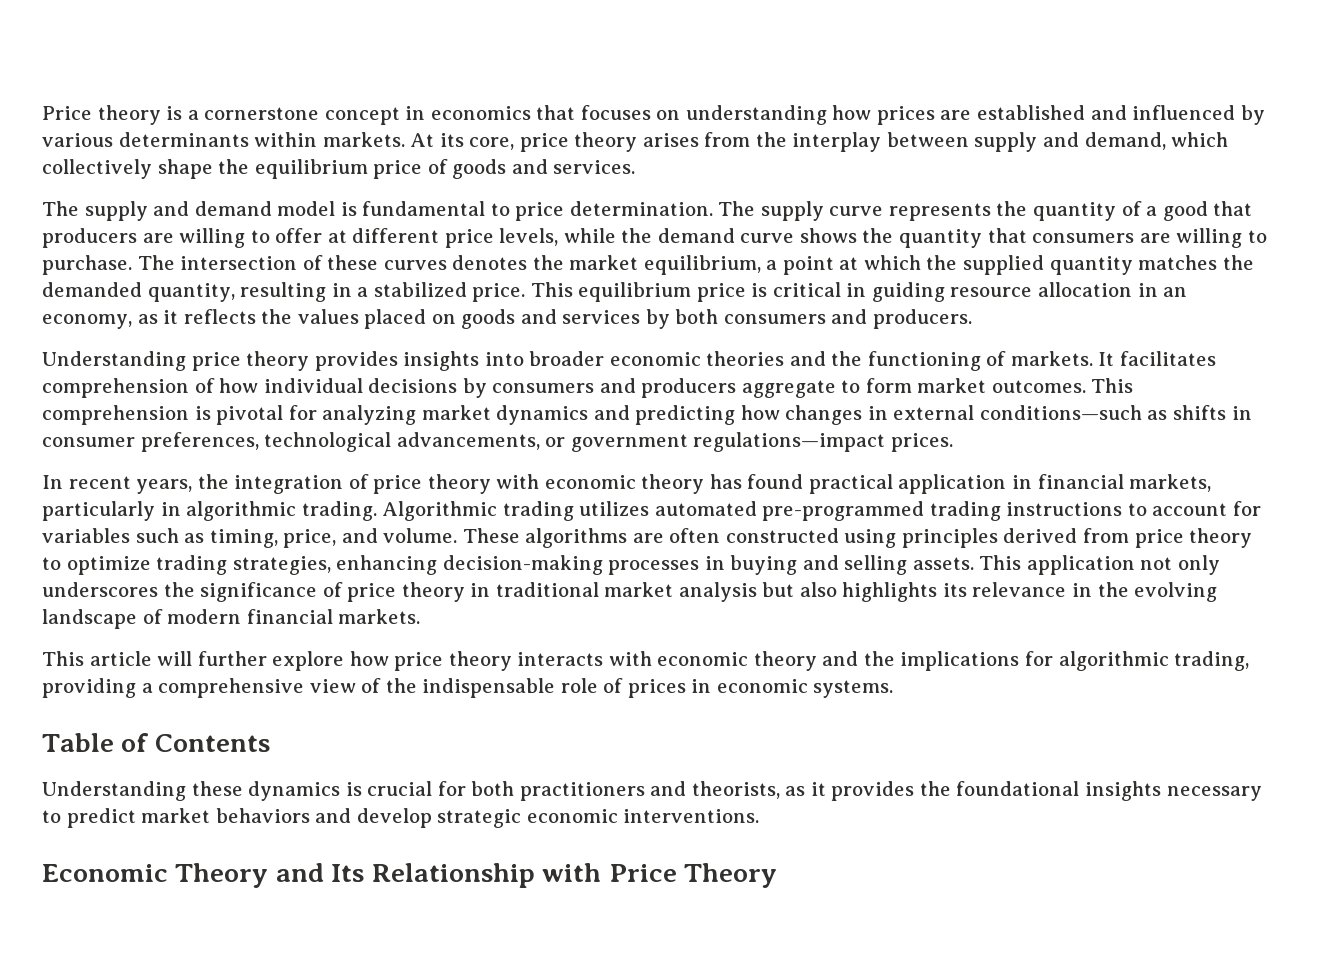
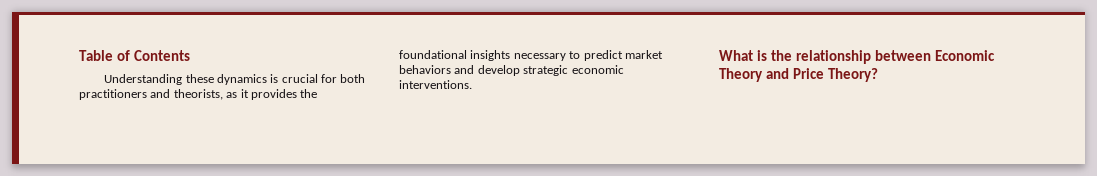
- Price theory is a cornerstone concept in economics that focuses on understanding how prices are established and influenced by various determinants within markets. At its core, price theory arises from the interplay between supply and demand, which collectively shape the equilibrium price of goods and services.
- The supply and demand model is fundamental to price determination. The supply curve represents the quantity of a good that producers are willing to offer at different price levels, while the demand curve shows the quantity that consumers are willing to purchase. The intersection of these curves denotes the market equilibrium, a point at which the supplied quantity matches the demanded quantity, resulting in a stabilized price. This equilibrium price is critical in guiding resource allocation in an economy, as it reflects the values placed on goods and services by both consumers and producers.
- Understanding price theory provides insights into broader economic theories and the functioning of markets. It facilitates comprehension of how individual decisions by consumers and producers aggregate to form market outcomes. This comprehension is pivotal for analyzing market dynamics and predicting how changes in external conditions—such as shifts in consumer preferences, technological advancements, or government regulations—impact prices.
- In recent years, the integration of price theory with economic theory has found practical application in financial markets, particularly in algorithmic trading. Algorithmic trading utilizes automated pre-programmed trading instructions to account for variables such as timing, price, and volume. These algorithms are often constructed using principles derived from price theory to optimize trading strategies, enhancing decision-making processes in buying and selling assets. This application not only underscores the significance of price theory in traditional market analysis but also highlights its relevance in the evolving landscape of modern financial markets.
- This article will further explore how price theory interacts with economic theory and the implications for algorithmic trading, providing a comprehensive view of the indispensable role of prices in economic systems.
- Economic Theory and Its Relationship with Price Theory
+ What is the relationship between Economic Theory and Price Theory?

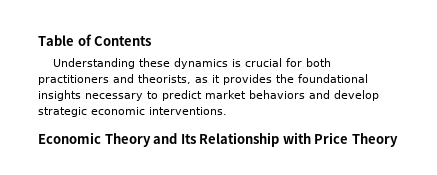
- What is the relationship between Economic Theory and Price Theory?
+ Economic Theory and Its Relationship with Price Theory

